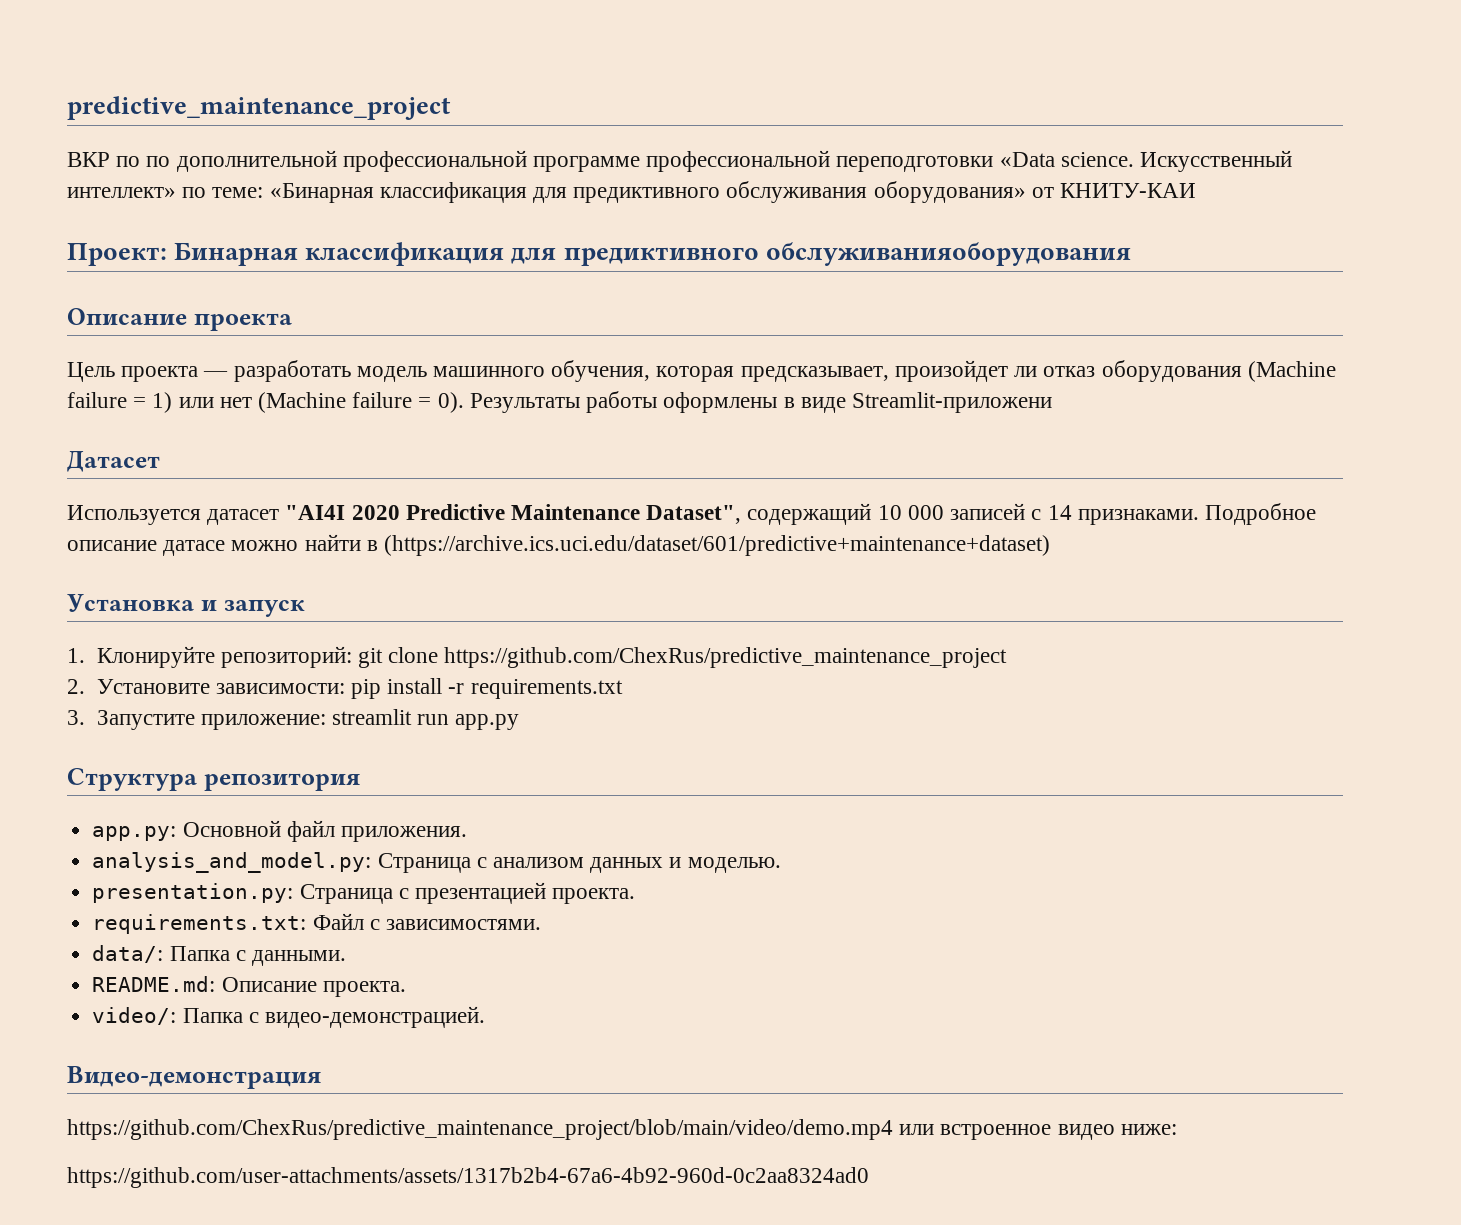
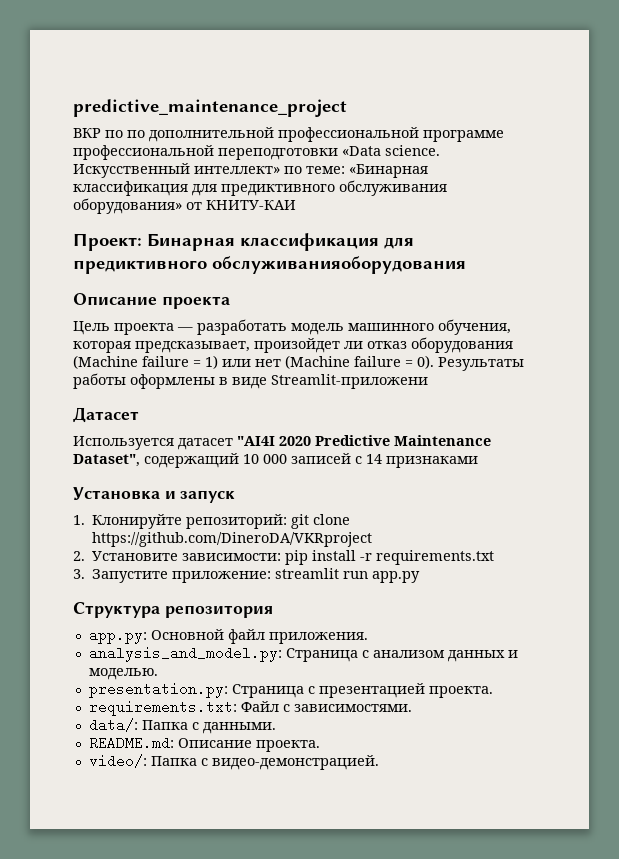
- Используется датасет "AI4I 2020 Predictive Maintenance Dataset", содержащий 10 000 записей с 14 признаками. Подробное описание датасе можно найти в (https://archive.ics.uci.edu/dataset/601/predictive+maintenance+dataset)
+ Используется датасет "AI4I 2020 Predictive Maintenance Dataset", содержащий 10 000 записей с 14 признаками
- 1. Клонируйте репозиторий: git clone https://github.com/ChexRus/predictive_maintenance_project
+ 1. Клонируйте репозиторий: git clone https://github.com/DineroDA/VKRproject
- Видео-демонстрация
- https://github.com/ChexRus/predictive_maintenance_project/blob/main/video/demo.mp4 или встроенное видео ниже:
- https://github.com/user-attachments/assets/1317b2b4-67a6-4b92-960d-0c2aa8324ad0

